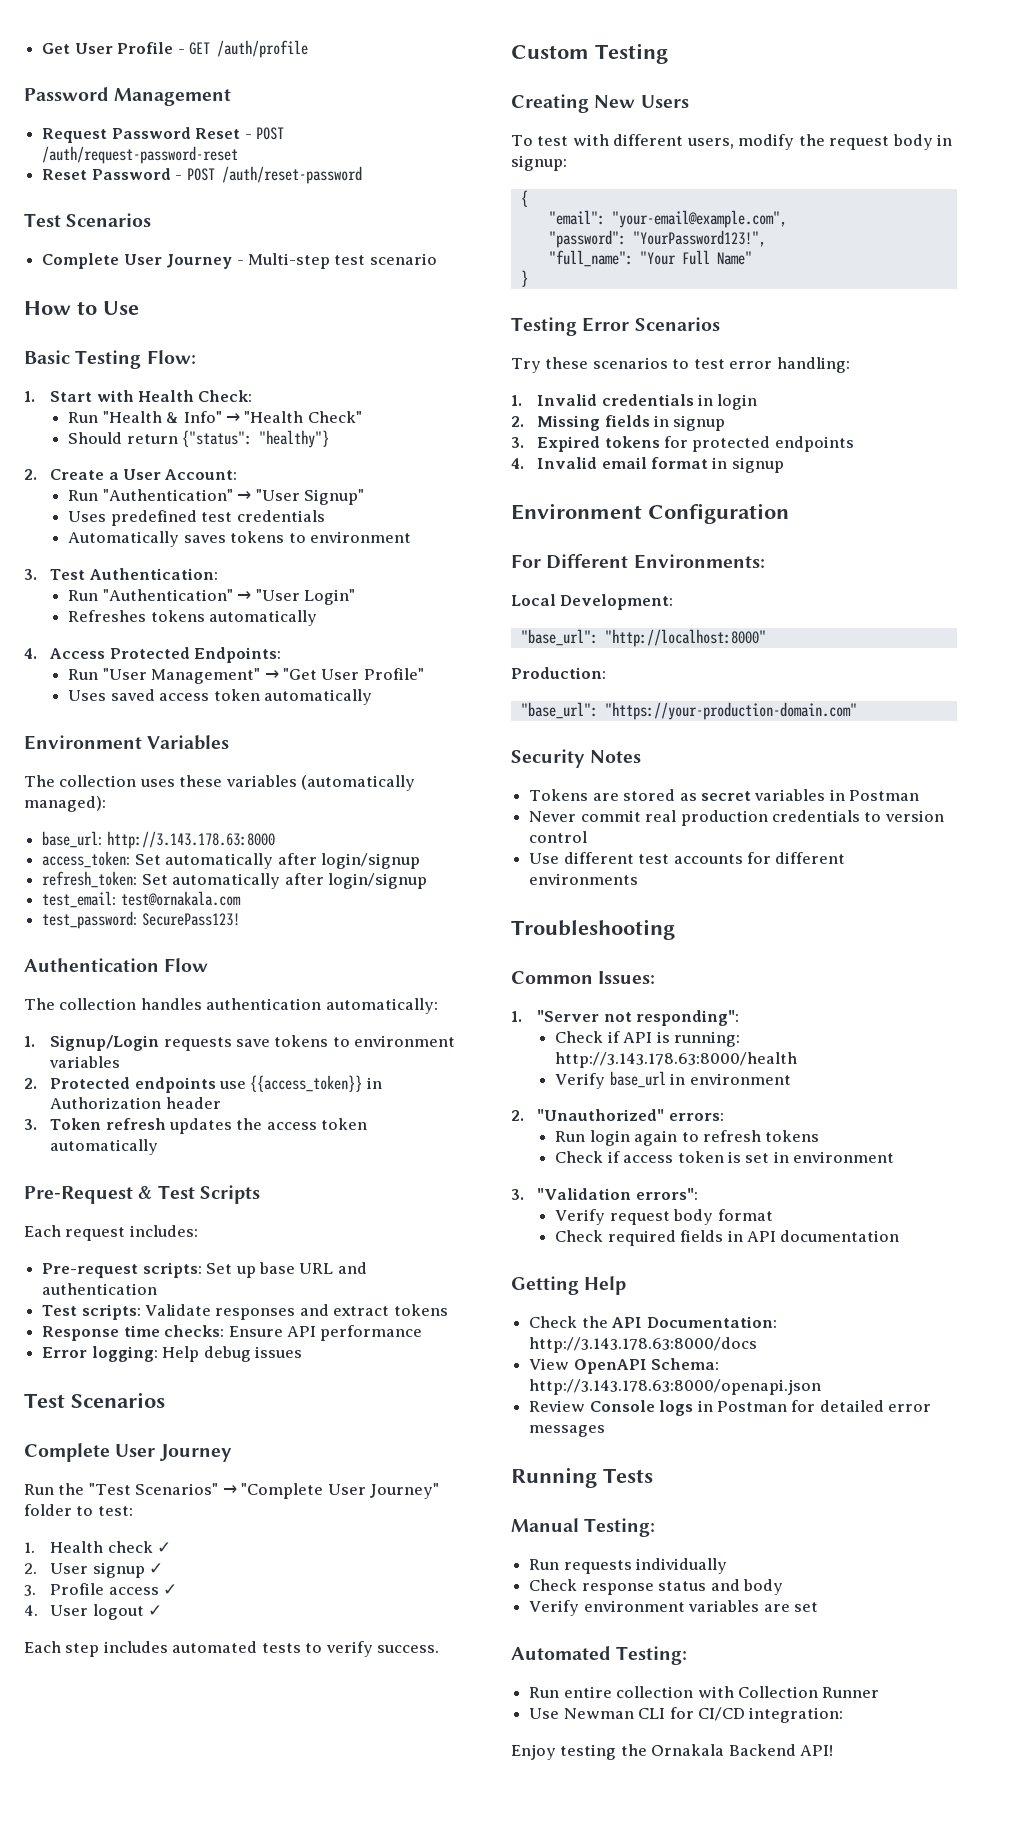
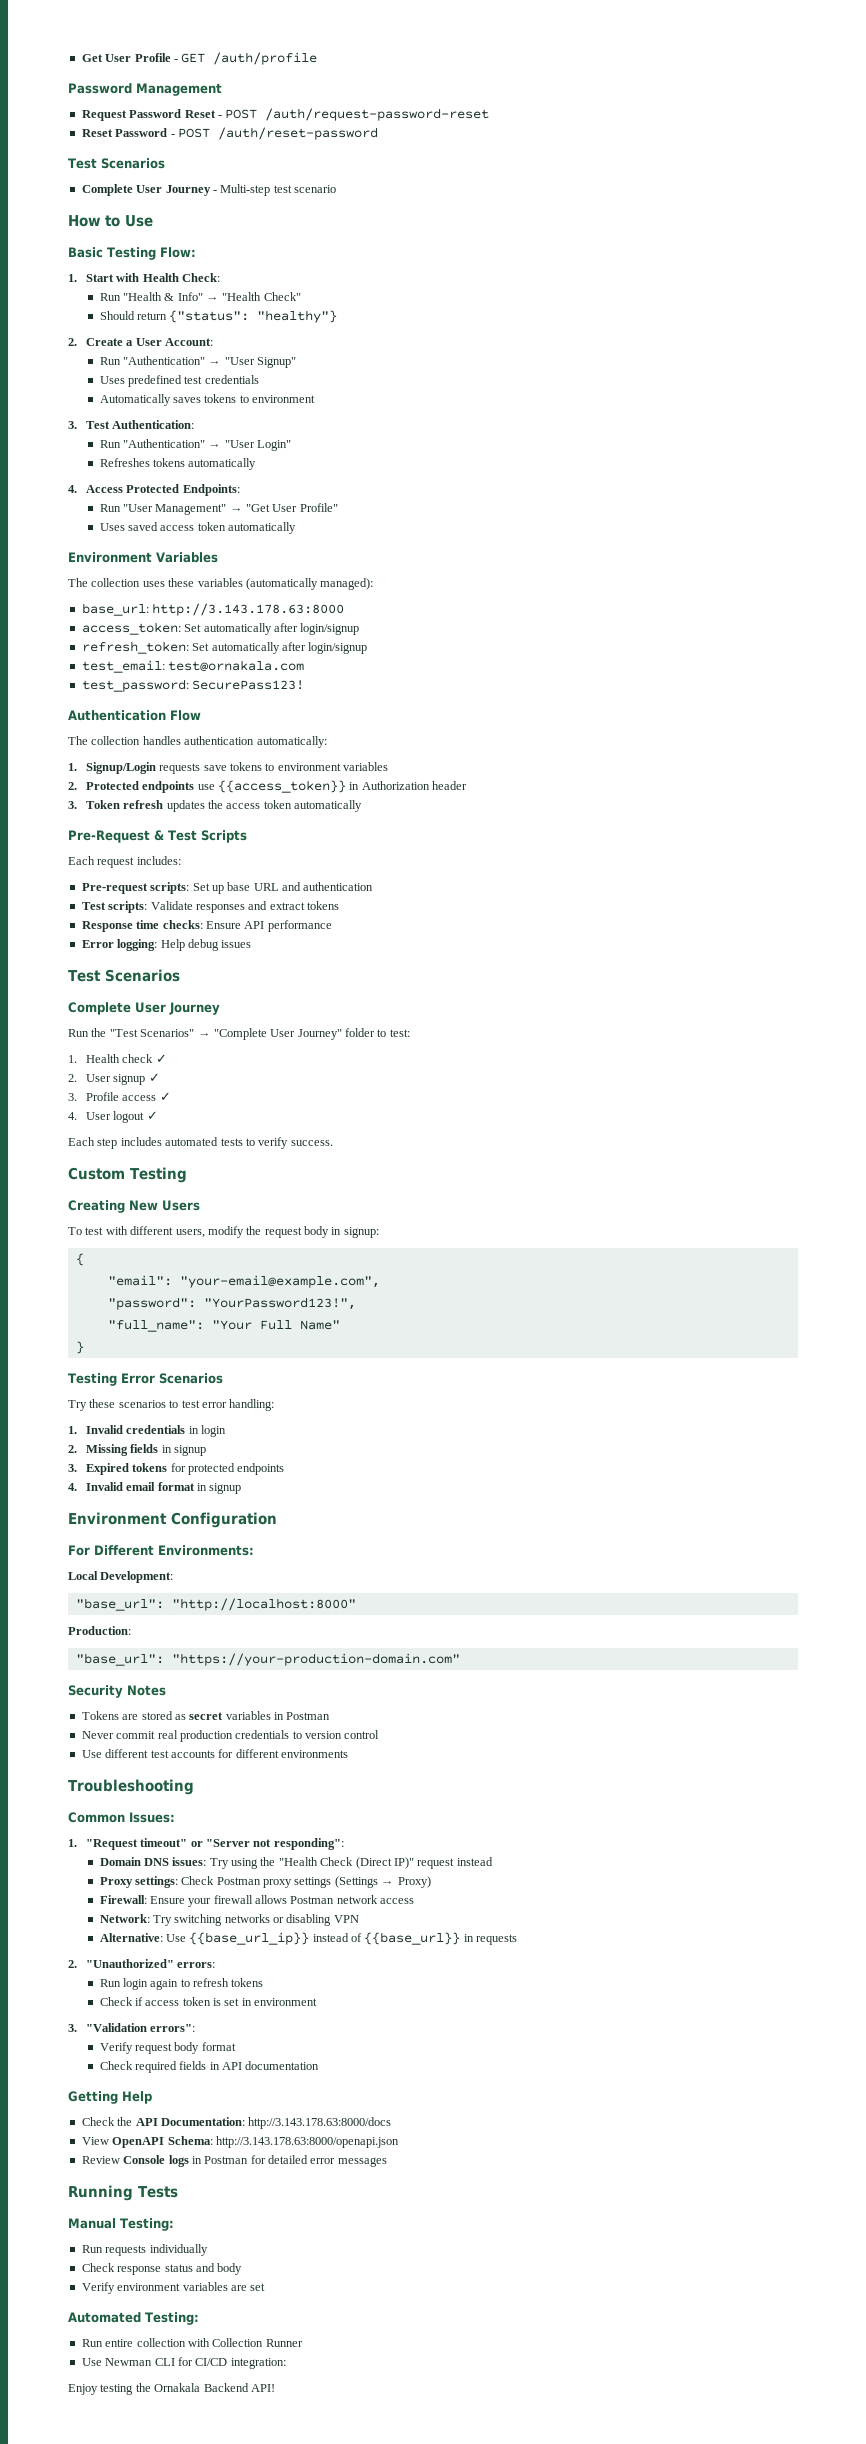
- 1. "Server not responding":
+ 1. "Request timeout" or "Server not responding":
- Check if API is running: http://3.143.178.63:8000/health
- Verify base_url in environment
+ Domain DNS issues: Try using the "Health Check (Direct IP)" request instead
+ Proxy settings: Check Postman proxy settings (Settings → Proxy)
+ Firewall: Ensure your firewall allows Postman network access
+ Network: Try switching networks or disabling VPN
+ Alternative: Use {{base_url_ip}} instead of {{base_url}} in requests

